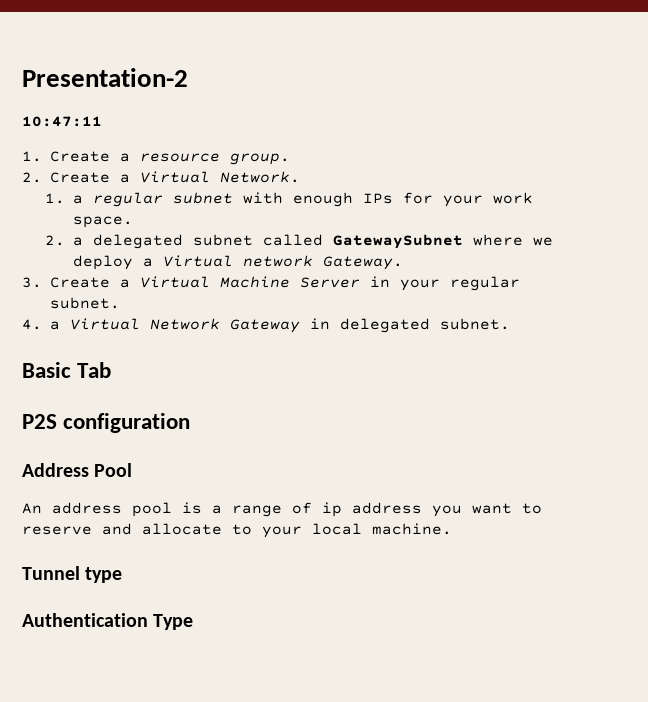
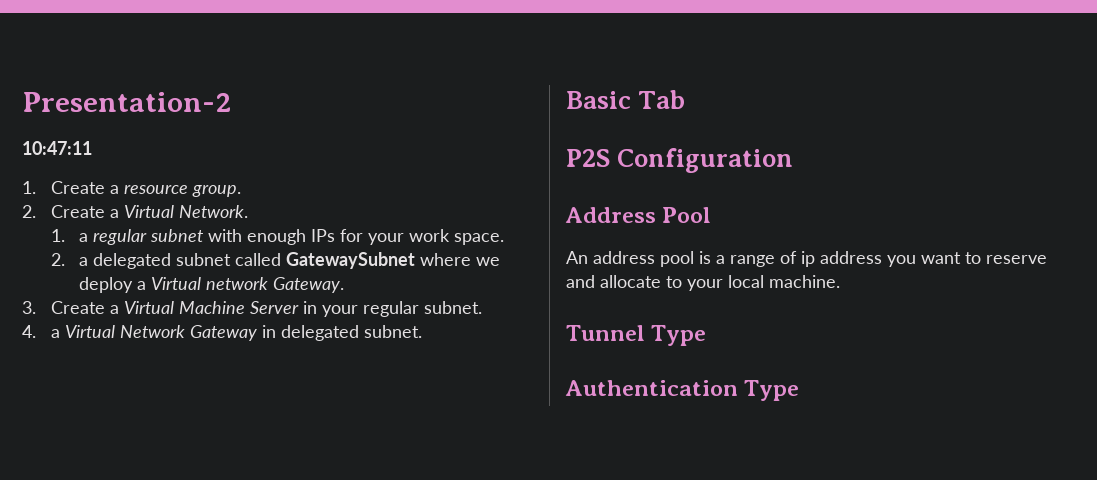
- P2S configuration
+ P2S Configuration
- Tunnel type
+ Tunnel Type

